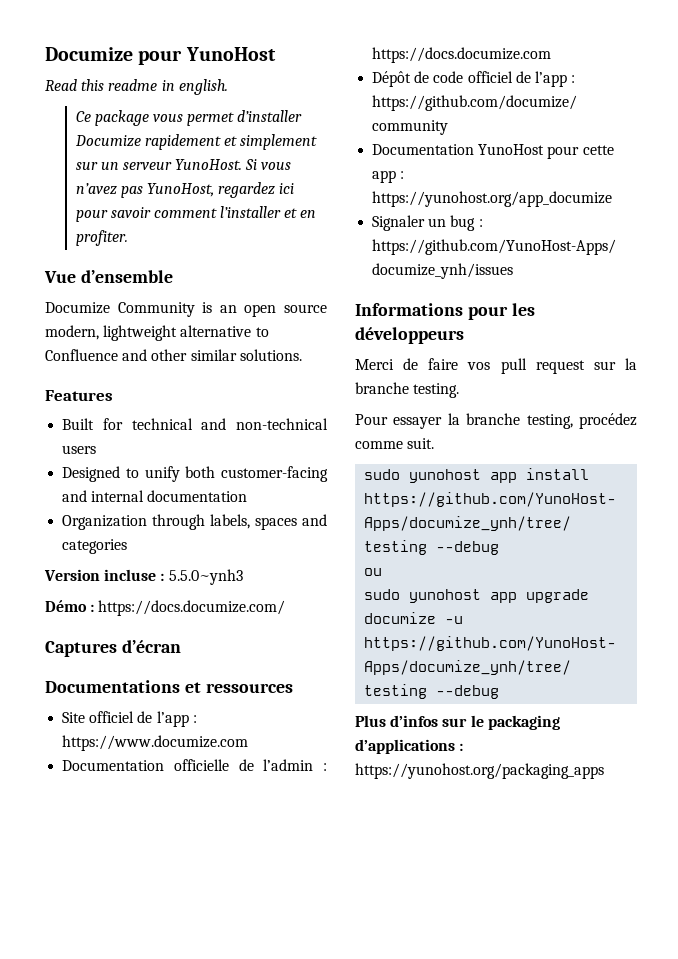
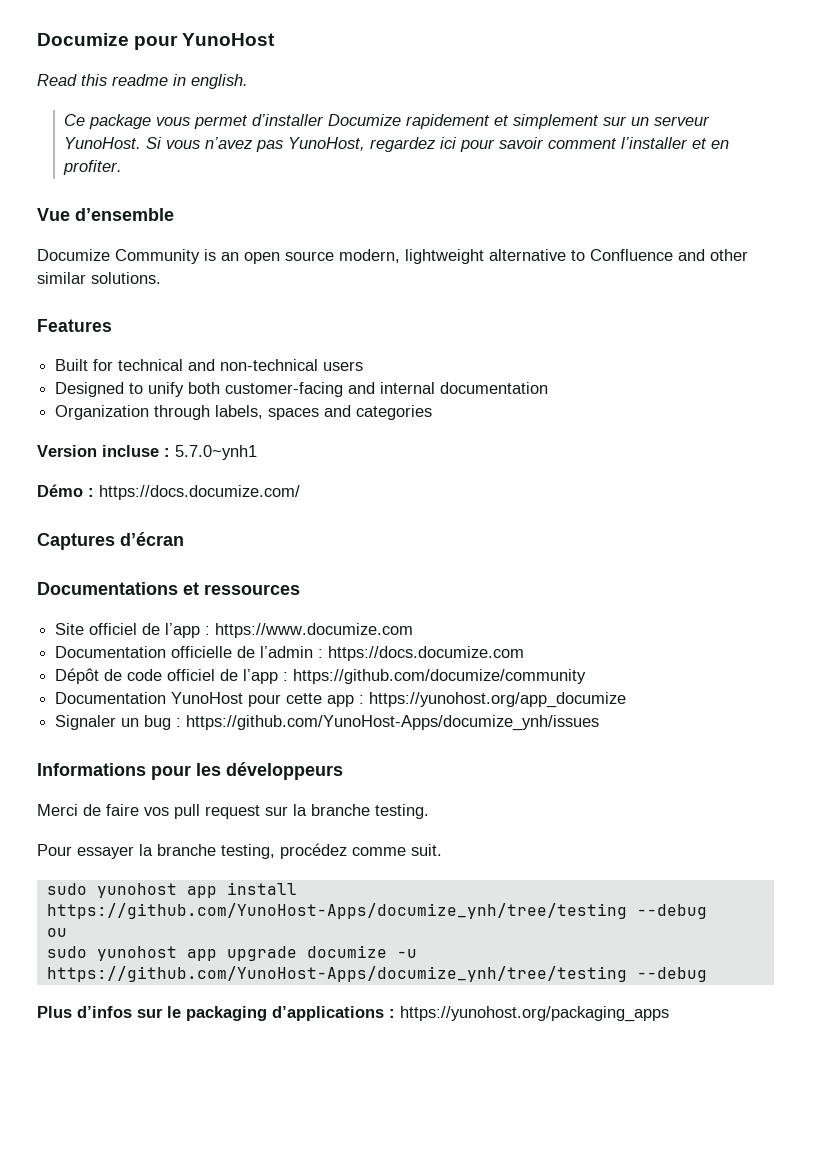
- Version incluse : 5.5.0~ynh3
+ Version incluse : 5.7.0~ynh1

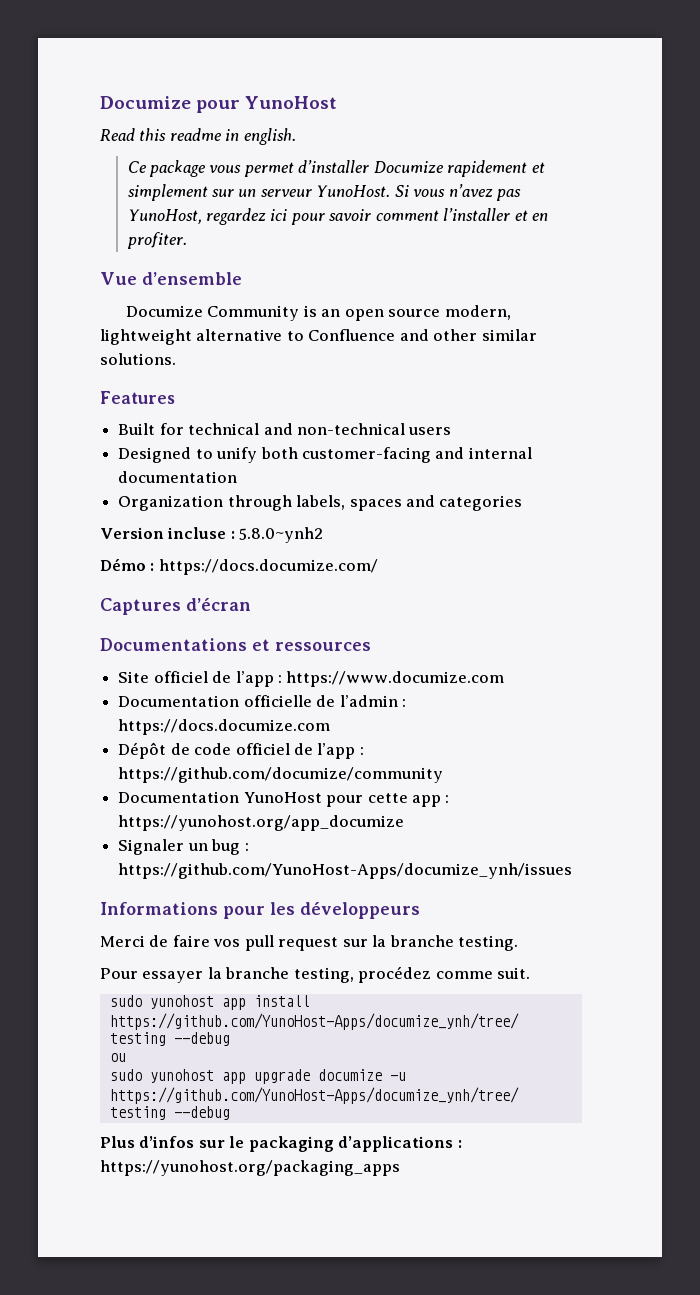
- Version incluse : 5.7.0~ynh1
+ Version incluse : 5.8.0~ynh2

